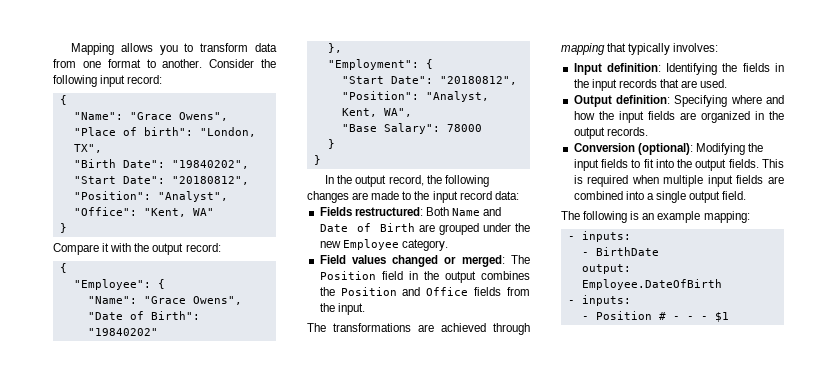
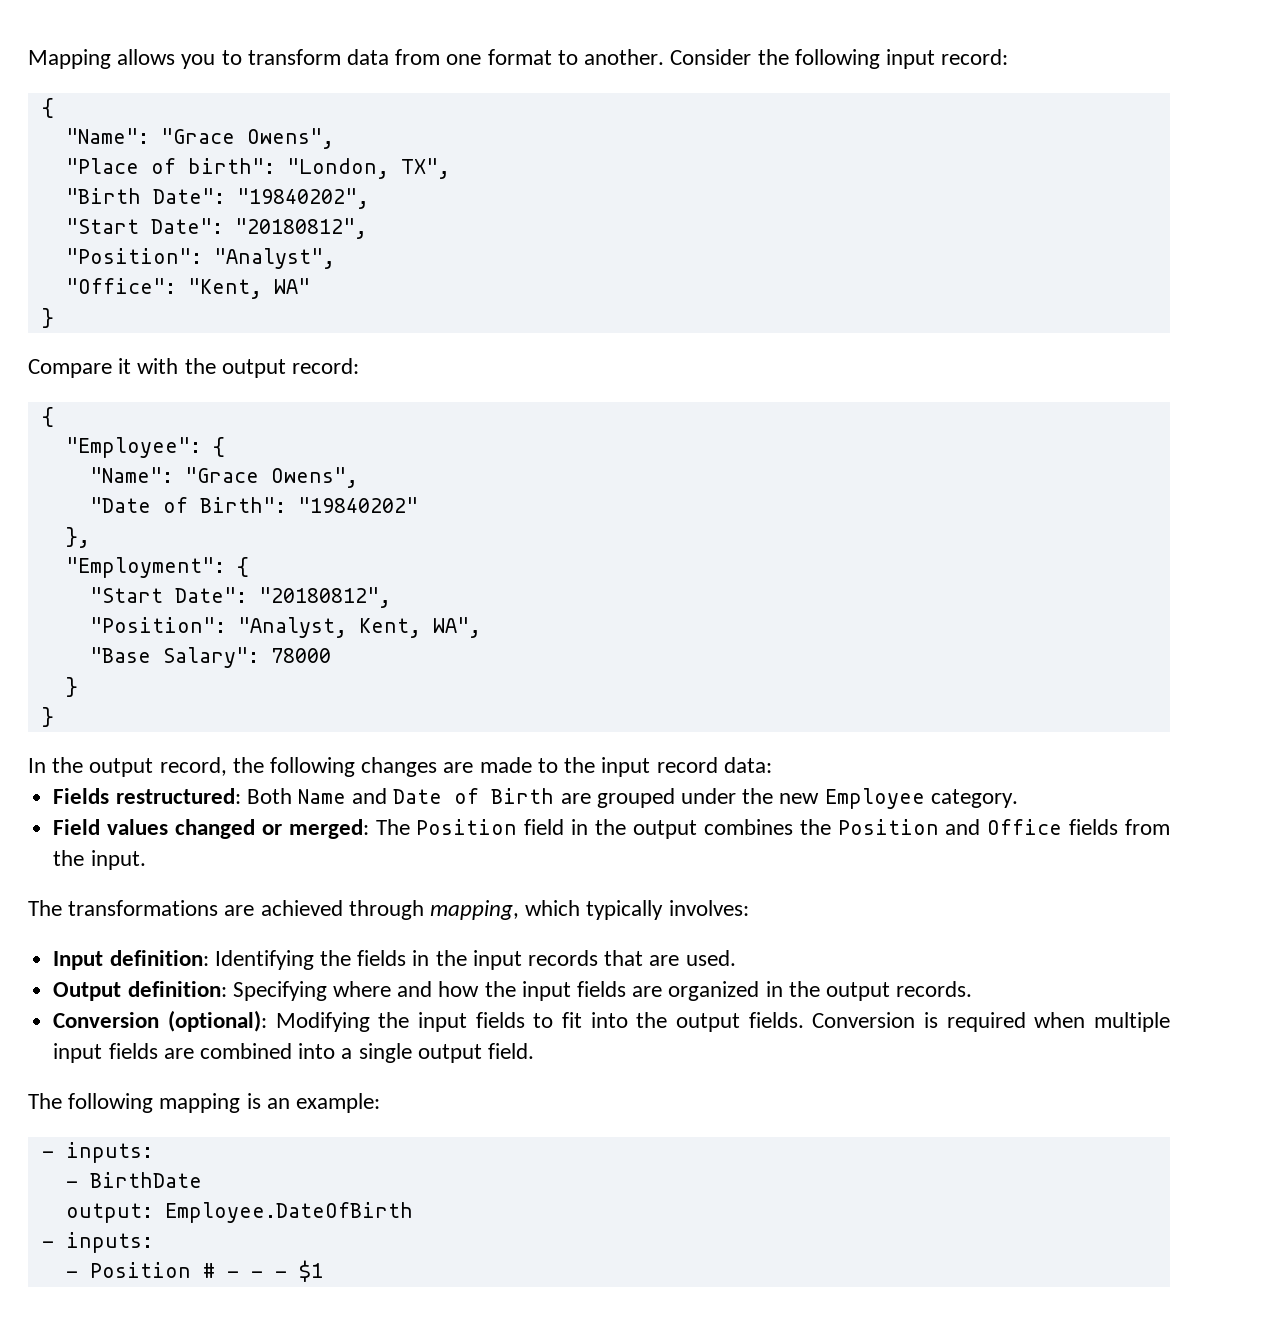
- The transformations are achieved through mapping that typically involves:
+ The transformations are achieved through mapping, which typically involves:
- This is required when multiple input fields are combined into a single output field.
+ Conversion is required when multiple input fields are combined into a single output field.
- The following is an example mapping:
+ The following mapping is an example:

